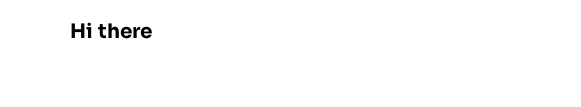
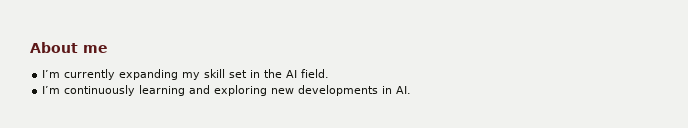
- Hi there
+ About me
+ I’m currently expanding my skill set in the AI field.
+ I’m continuously learning and exploring new developments in AI.

